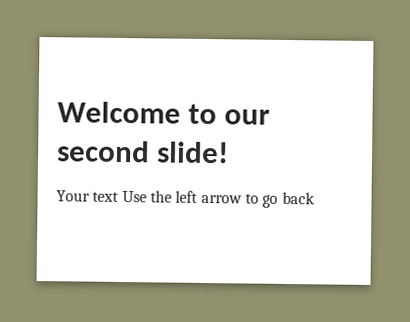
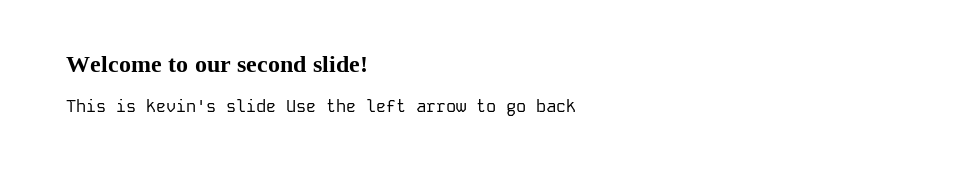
- Your text Use the left arrow to go back
+ This is kevin's slide Use the left arrow to go back

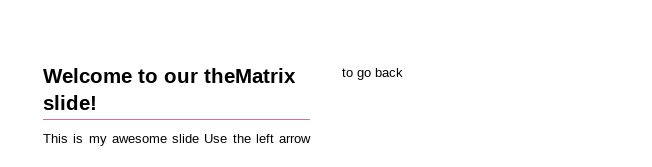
- Welcome to our second slide!
+ Welcome to our theMatrix slide!
- This is kevin's slide Use the left arrow to go back
+ This is my awesome slide Use the left arrow to go back

